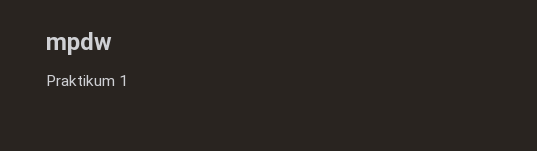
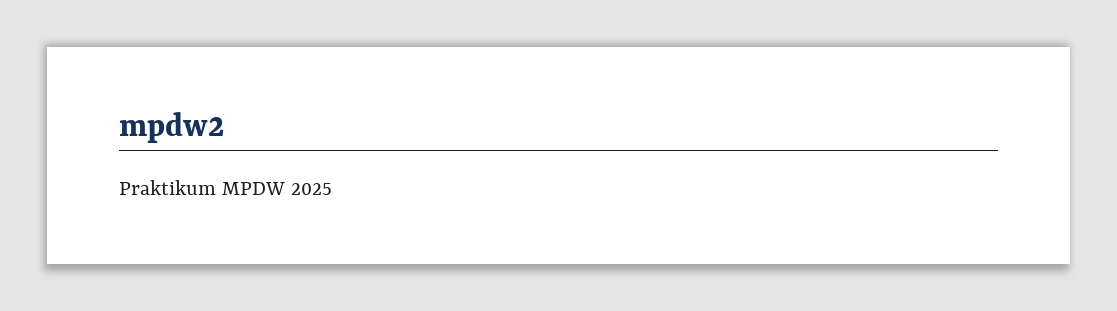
- mpdw
+ mpdw2
- Praktikum 1
+ Praktikum MPDW 2025

